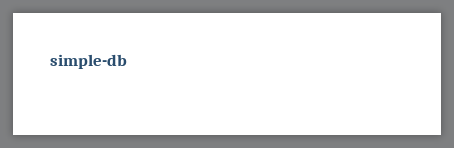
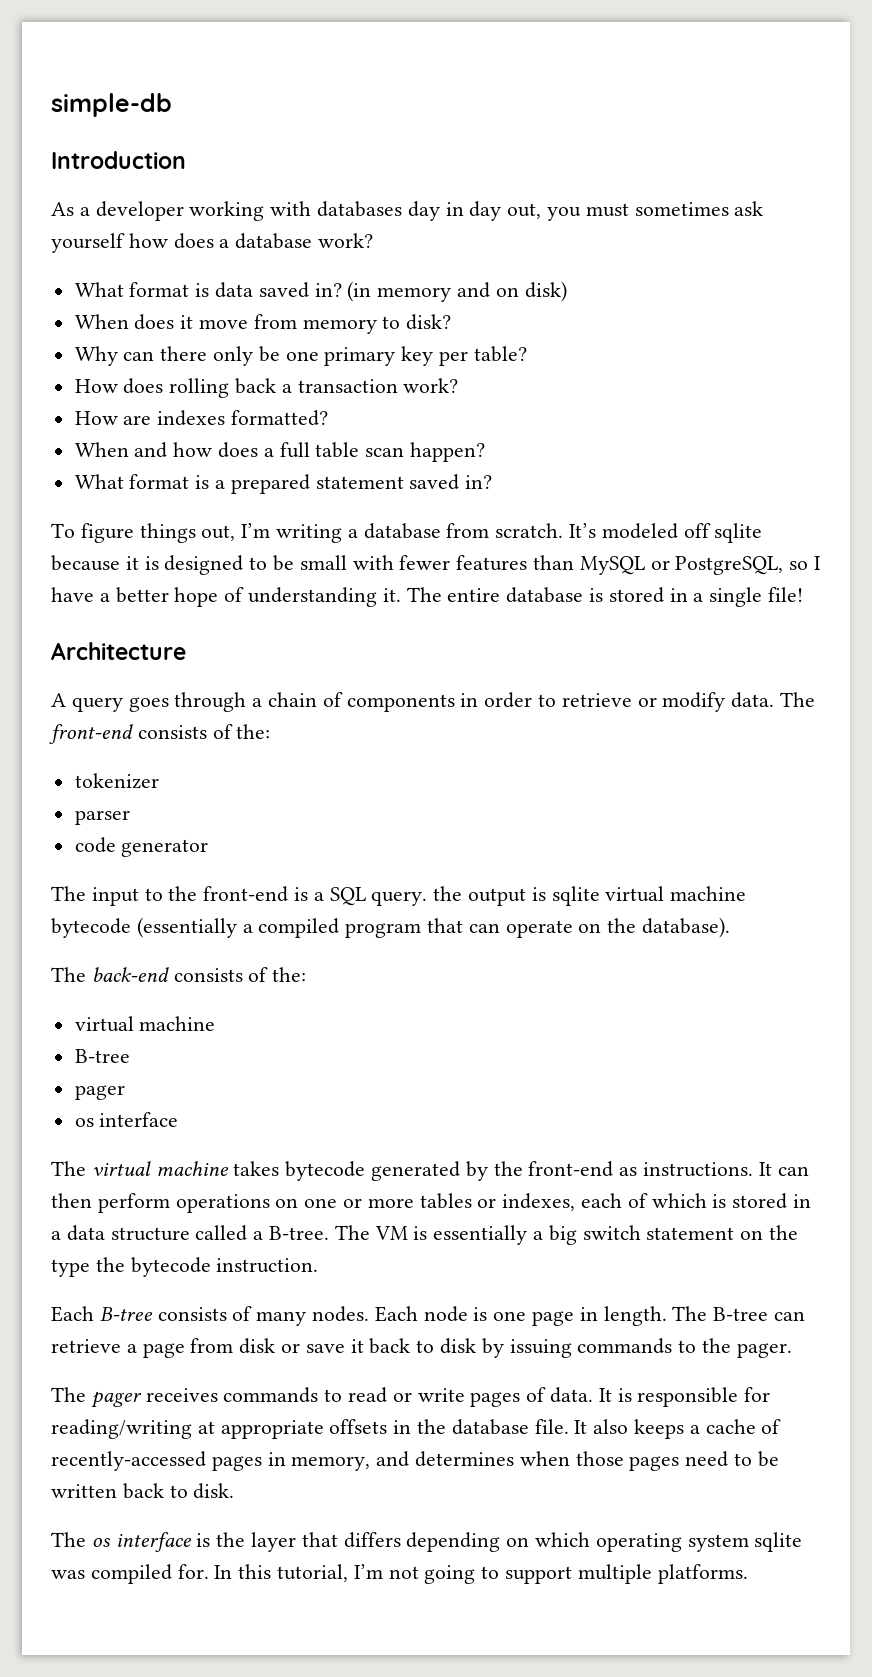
+ Introduction
+ As a developer working with databases day in day out, you must sometimes ask yourself how does a database work?
+ What format is data saved in? (in memory and on disk)
+ When does it move from memory to disk?
+ Why can there only be one primary key per table?
+ How does rolling back a transaction work?
+ How are indexes formatted?
+ When and how does a full table scan happen?
+ What format is a prepared statement saved in?
+ To figure things out, I’m writing a database from scratch. It’s modeled off sqlite because it is designed to be small with fewer features than MySQL or PostgreSQL, so I have a better hope of understanding it. The entire database is stored in a single file!
+ Architecture
+ A query goes through a chain of components in order to retrieve or modify data. The front-end consists of the:
+ tokenizer
+ parser
+ code generator
+ The input to the front-end is a SQL query. the output is sqlite virtual machine bytecode (essentially a compiled program that can operate on the database).
+ The back-end consists of the:
+ virtual machine
+ B-tree
+ pager
+ os interface
+ The virtual machine takes bytecode generated by the front-end as instructions. It can then perform operations on one or more tables or indexes, each of which is stored in a data structure called a B-tree. The VM is essentially a big switch statement on the type the bytecode instruction.
+ Each B-tree consists of many nodes. Each node is one page in length. The B-tree can retrieve a page from disk or save it back to disk by issuing commands to the pager.
+ The pager receives commands to read or write pages of data. It is responsible for reading/writing at appropriate offsets in the database file. It also keeps a cache of recently-accessed pages in memory, and determines when those pages need to be written back to disk.
+ The os interface is the layer that differs depending on which operating system sqlite was compiled for. In this tutorial, I’m not going to support multiple platforms.

